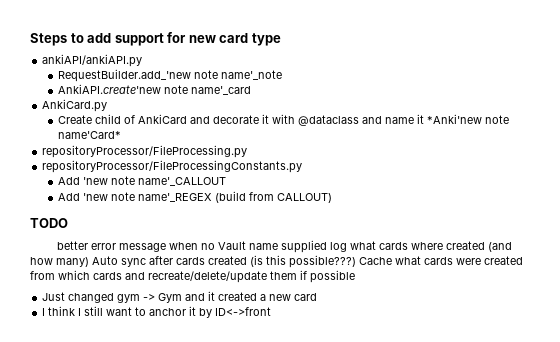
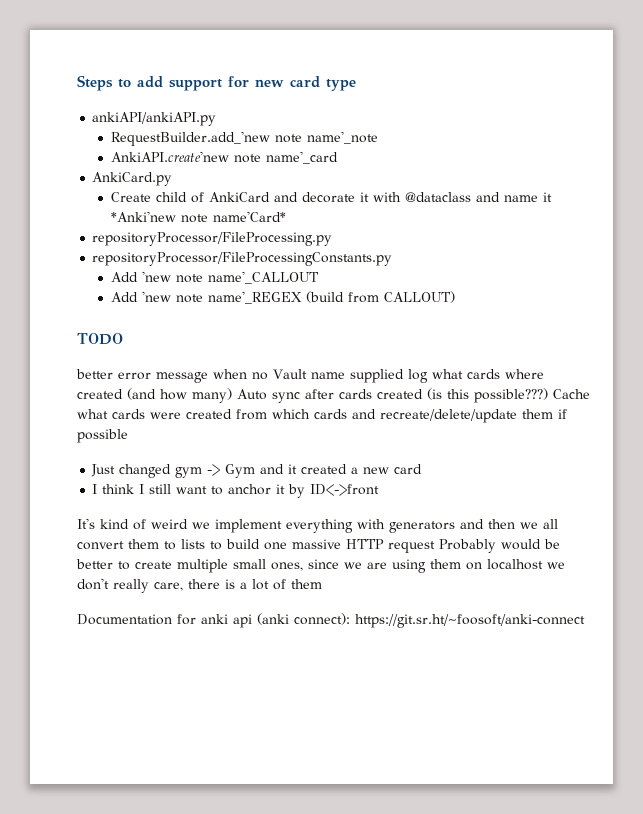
+ It's kind of weird we implement everything with generators and then we all convert them to lists to build one massive HTTP request Probably would be better to create multiple small ones, since we are using them on localhost we don't really care, there is a lot of them
+ Documentation for anki api (anki connect): https://git.sr.ht/~foosoft/anki-connect

